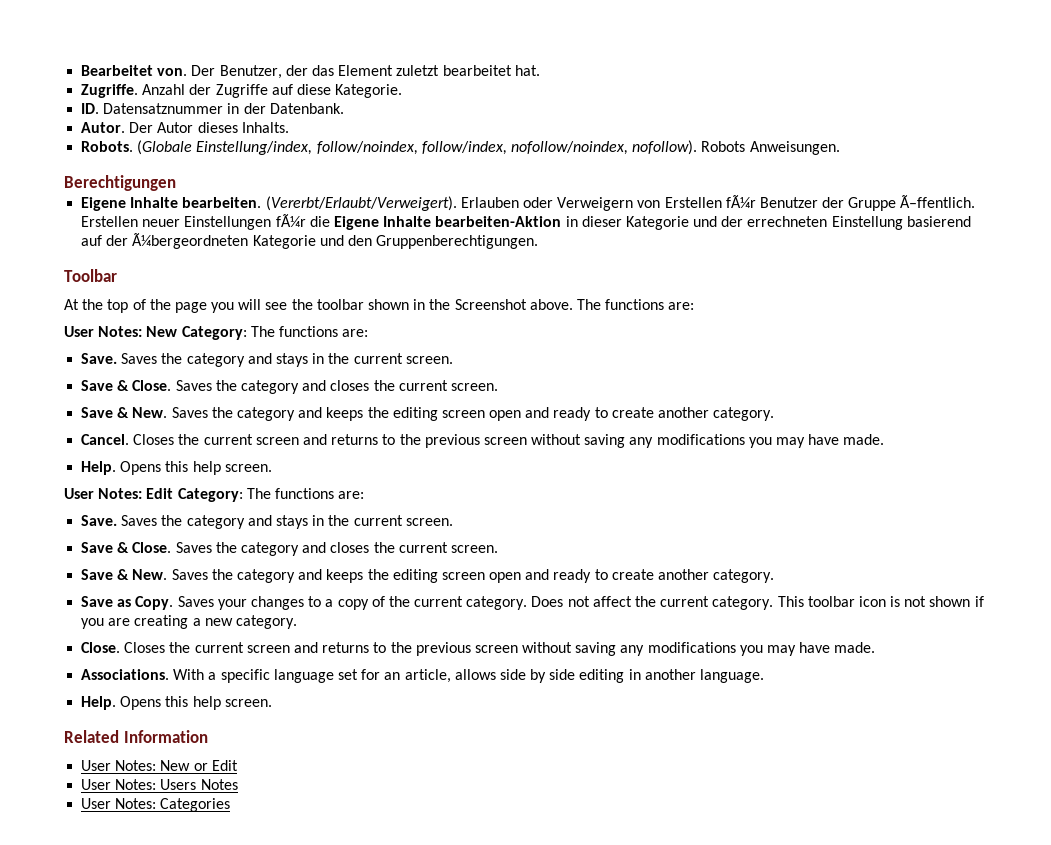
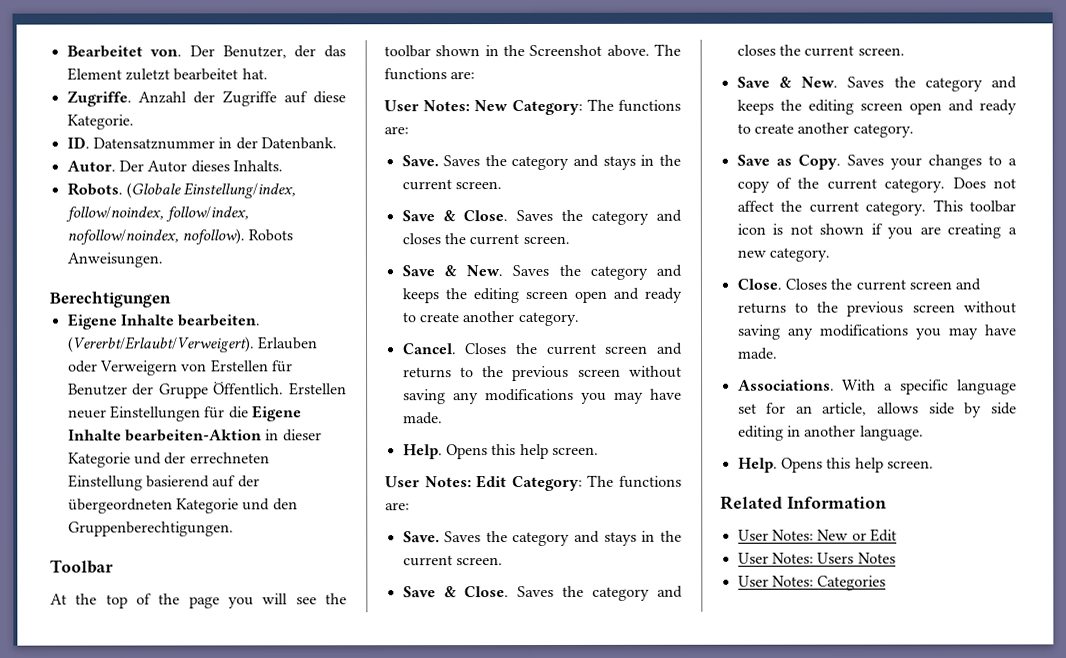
- Erlauben oder Verweigern von Erstellen fÃ¼r Benutzer der Gruppe Ã–ffentlich.
+ Erlauben oder Verweigern von Erstellen für Benutzer der Gruppe Öffentlich.
- Erstellen neuer Einstellungen fÃ¼r die Eigene Inhalte bearbeiten-Aktion in dieser Kategorie und der errechneten Einstellung basierend auf der Ã¼bergeordneten Kategorie und den Gruppenberechtigungen.
+ Erstellen neuer Einstellungen für die Eigene Inhalte bearbeiten-Aktion in dieser Kategorie und der errechneten Einstellung basierend auf der übergeordneten Kategorie und den Gruppenberechtigungen.

